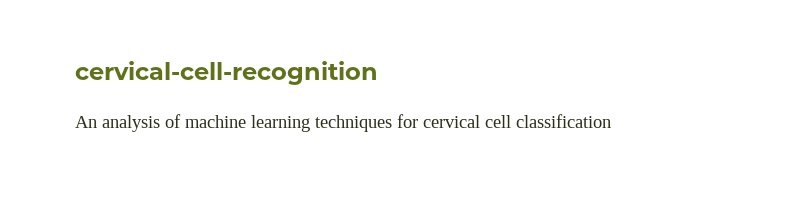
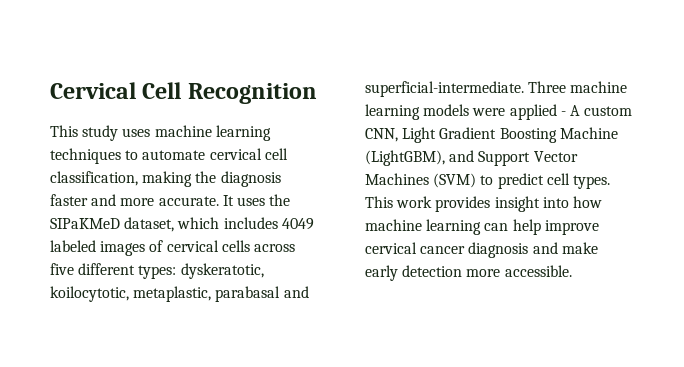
- cervical-cell-recognition
- An analysis of machine learning techniques for cervical cell classification
+ Cervical Cell Recognition
+ This study uses machine learning techniques to automate cervical cell classification, making the diagnosis faster and more accurate. It uses the SIPaKMeD dataset, which includes 4049 labeled images of cervical cells across five different types: dyskeratotic, koilocytotic, metaplastic, parabasal and superficial-intermediate. Three machine learning models were applied - A custom CNN, Light Gradient Boosting Machine (LightGBM), and Support Vector Machines (SVM) to predict cell types. This work provides insight into how machine learning can help improve cervical cancer diagnosis and make early detection more accessible.

